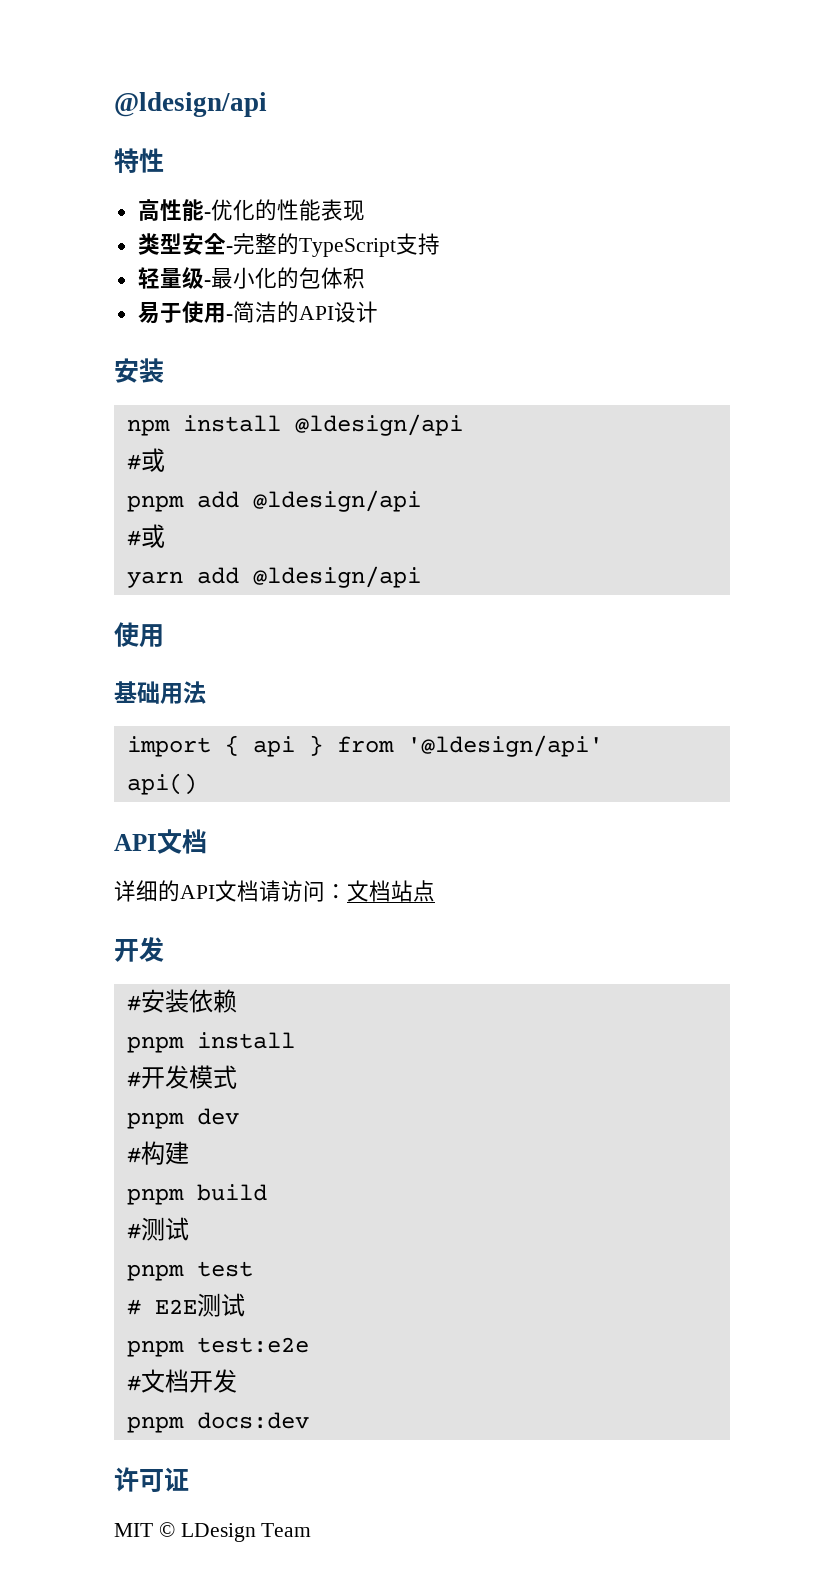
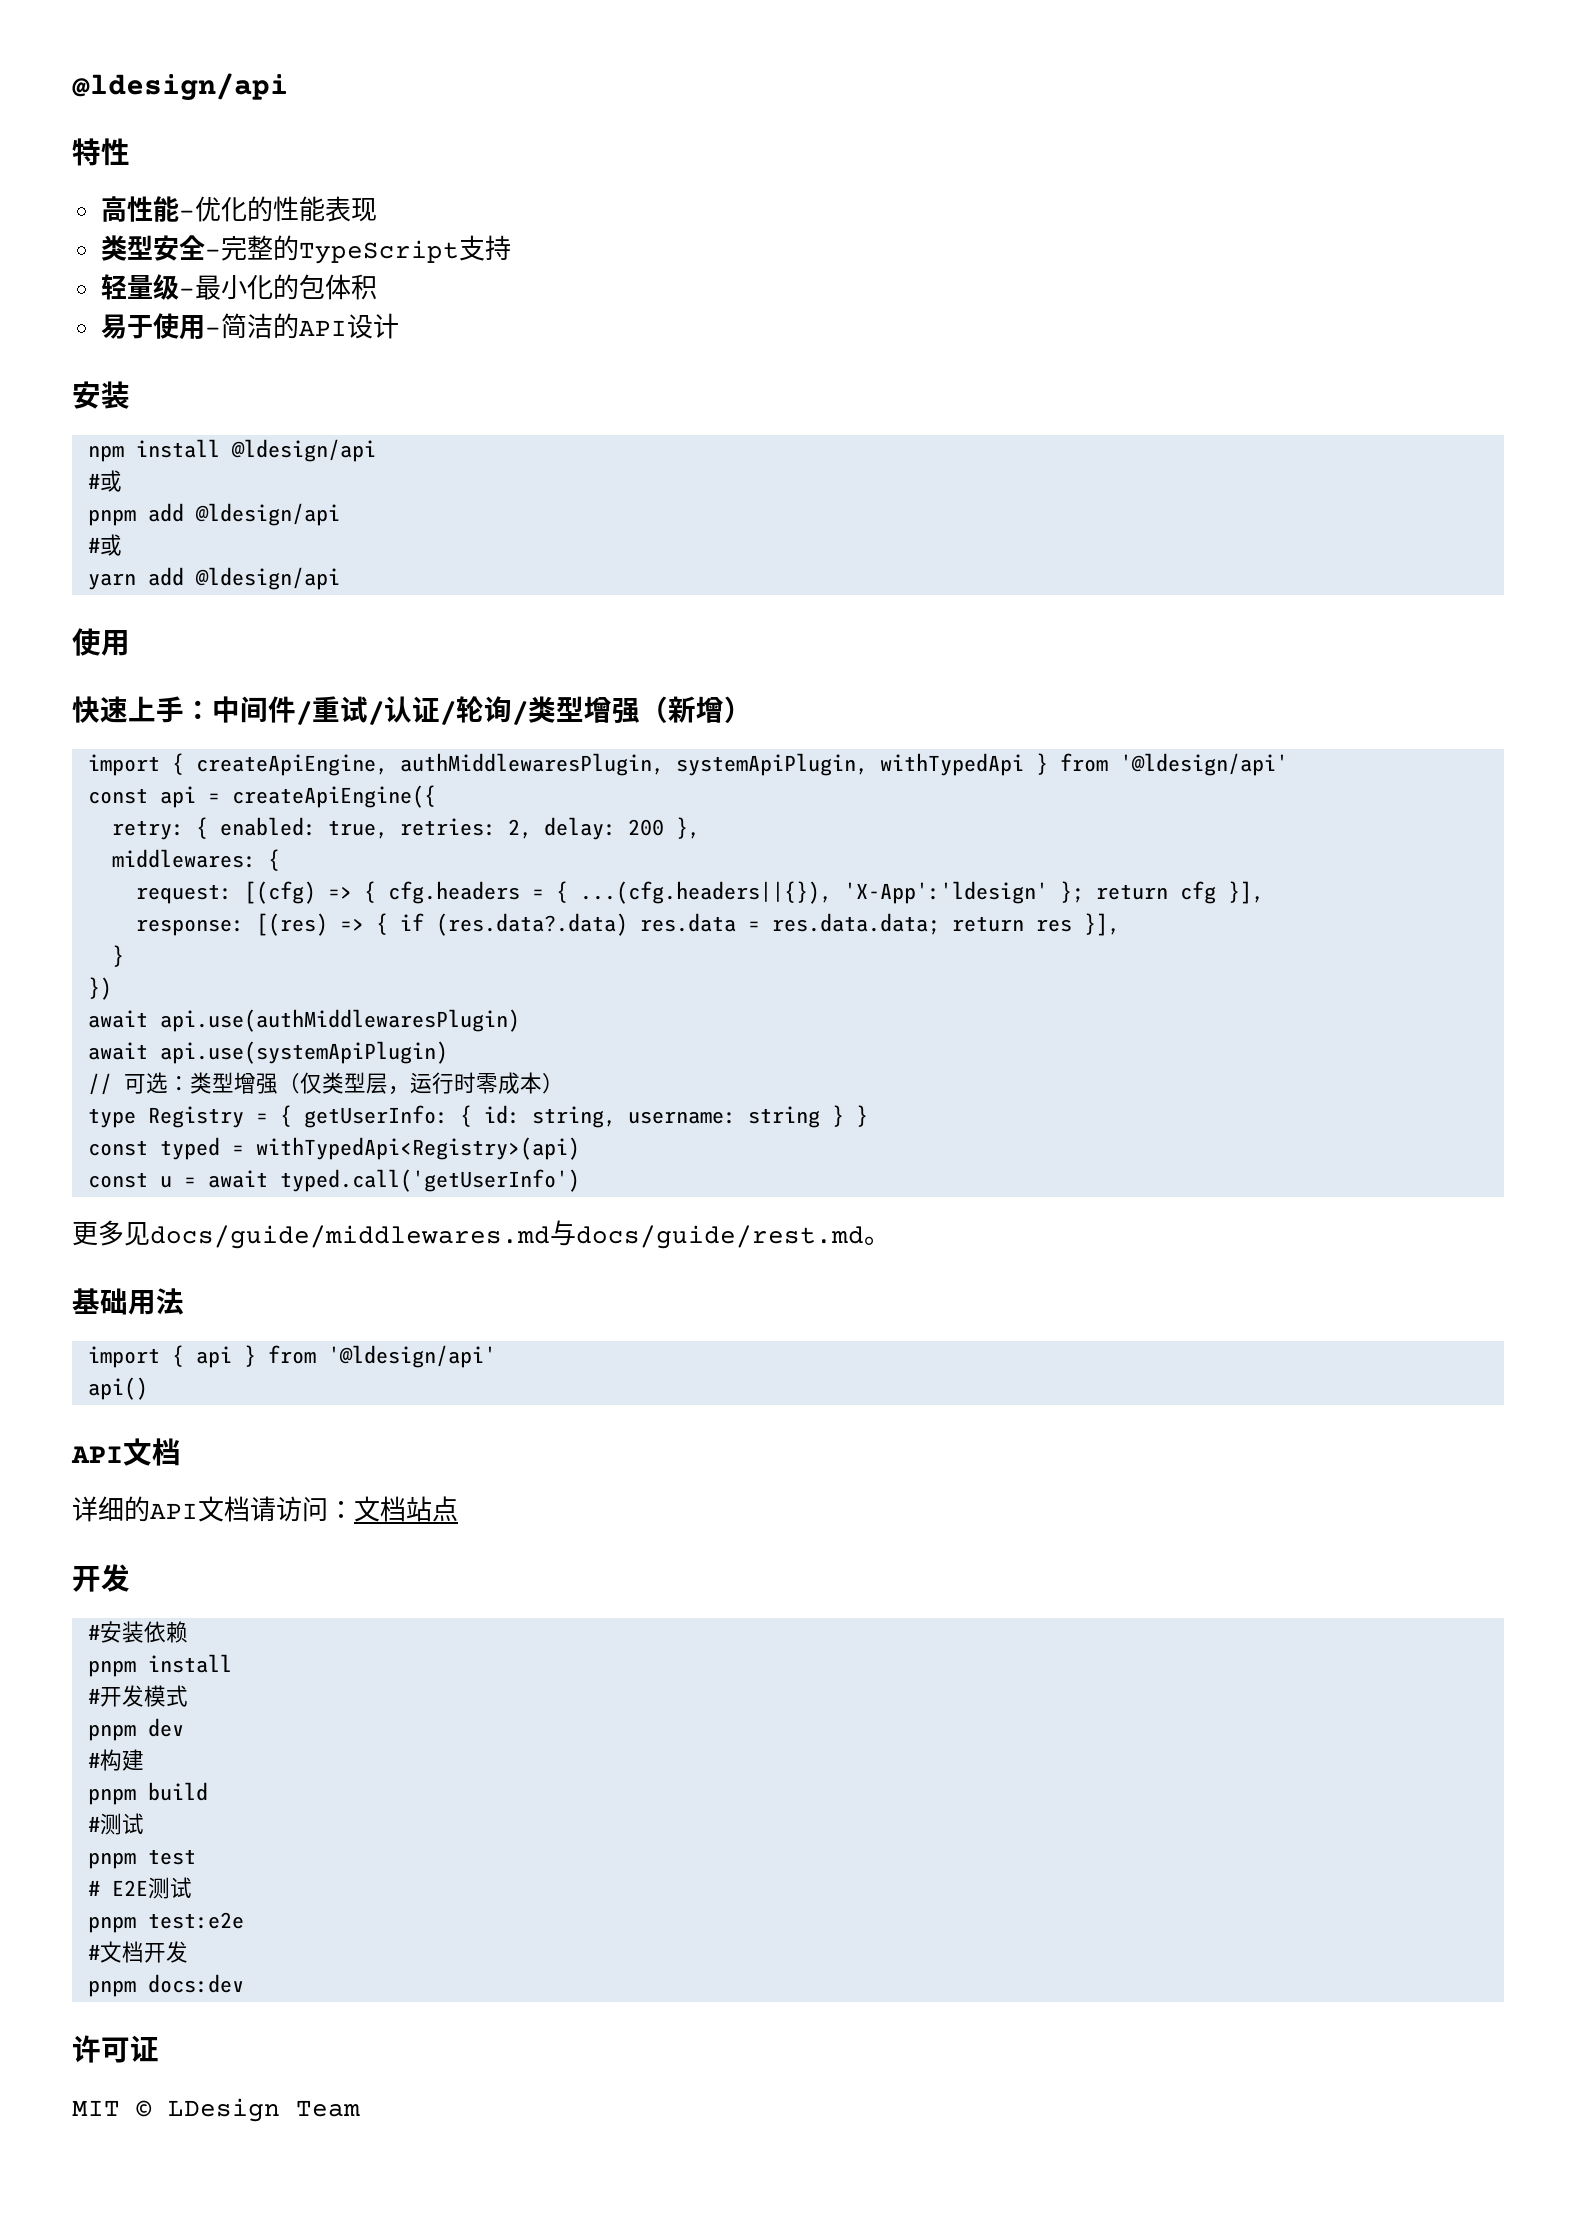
+ 快速上手：中间件/重试/认证/轮询/类型增强（新增）
+ import { createApiEngine, authMiddlewaresPlugin, systemApiPlugin, withTypedApi } from '@ldesign/api'
+ const api = createApiEngine({
+ retry: { enabled: true, retries: 2, delay: 200 },
+ middlewares: {
+ request: [(cfg) => { cfg.headers = { ...(cfg.headers||{}), 'X-App':'ldesign' }; return cfg }],
+ response: [(res) => { if (res.data?.data) res.data = res.data.data; return res }],
+ }
+ })
+ await api.use(authMiddlewaresPlugin)
+ await api.use(systemApiPlugin)
+ // 可选：类型增强（仅类型层，运行时零成本）
+ type Registry = { getUserInfo: { id: string, username: string } }
+ const typed = withTypedApi<Registry>(api)
+ const u = await typed.call('getUserInfo')
+ 更多见docs/guide/middlewares.md与docs/guide/rest.md。

